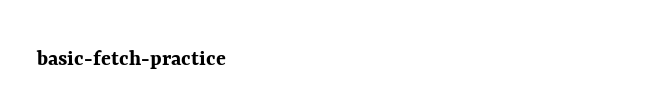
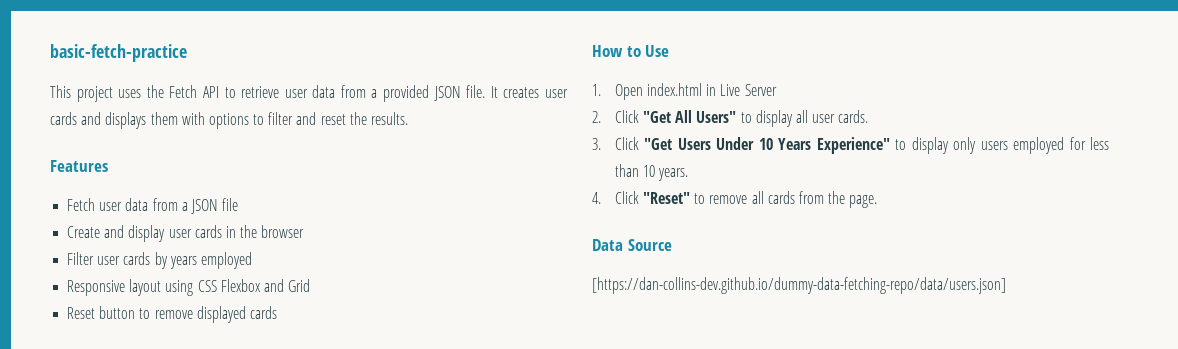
+ This project uses the Fetch API to retrieve user data from a provided JSON file. It creates user cards and displays them with options to filter and reset the results.
+ Features
+ Fetch user data from a JSON file
+ Create and display user cards in the browser
+ Filter user cards by years employed
+ Responsive layout using CSS Flexbox and Grid
+ Reset button to remove displayed cards
+ How to Use
+ 1. Open index.html in Live Server
+ 2. Click "Get All Users" to display all user cards.
+ 3. Click "Get Users Under 10 Years Experience" to display only users employed for less than 10 years.
+ 4. Click "Reset" to remove all cards from the page.
+ Data Source
+ [https://dan-collins-dev.github.io/dummy-data-fetching-repo/data/users.json]

